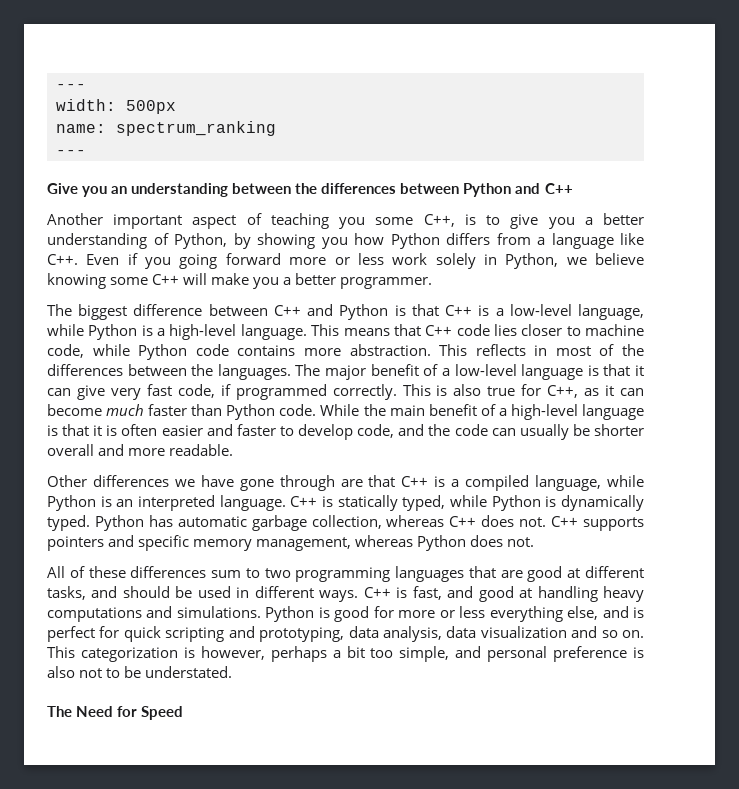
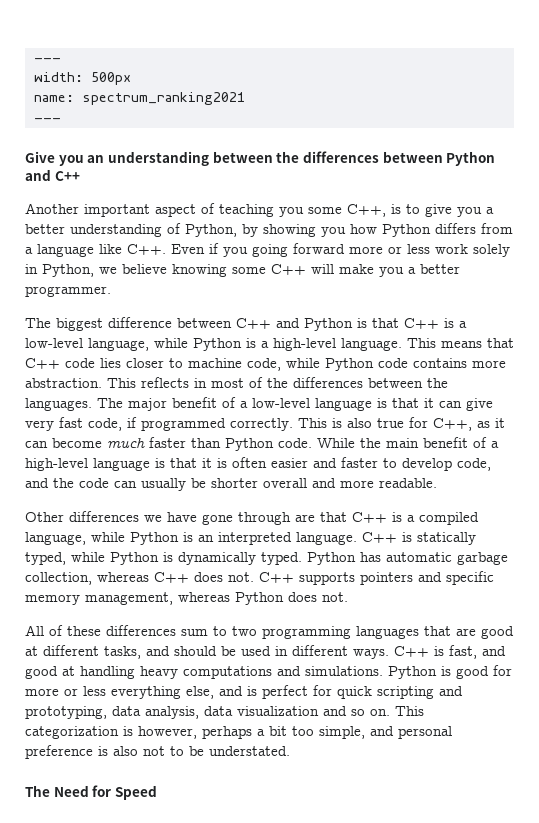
- name: spectrum_ranking
+ name: spectrum_ranking2021

